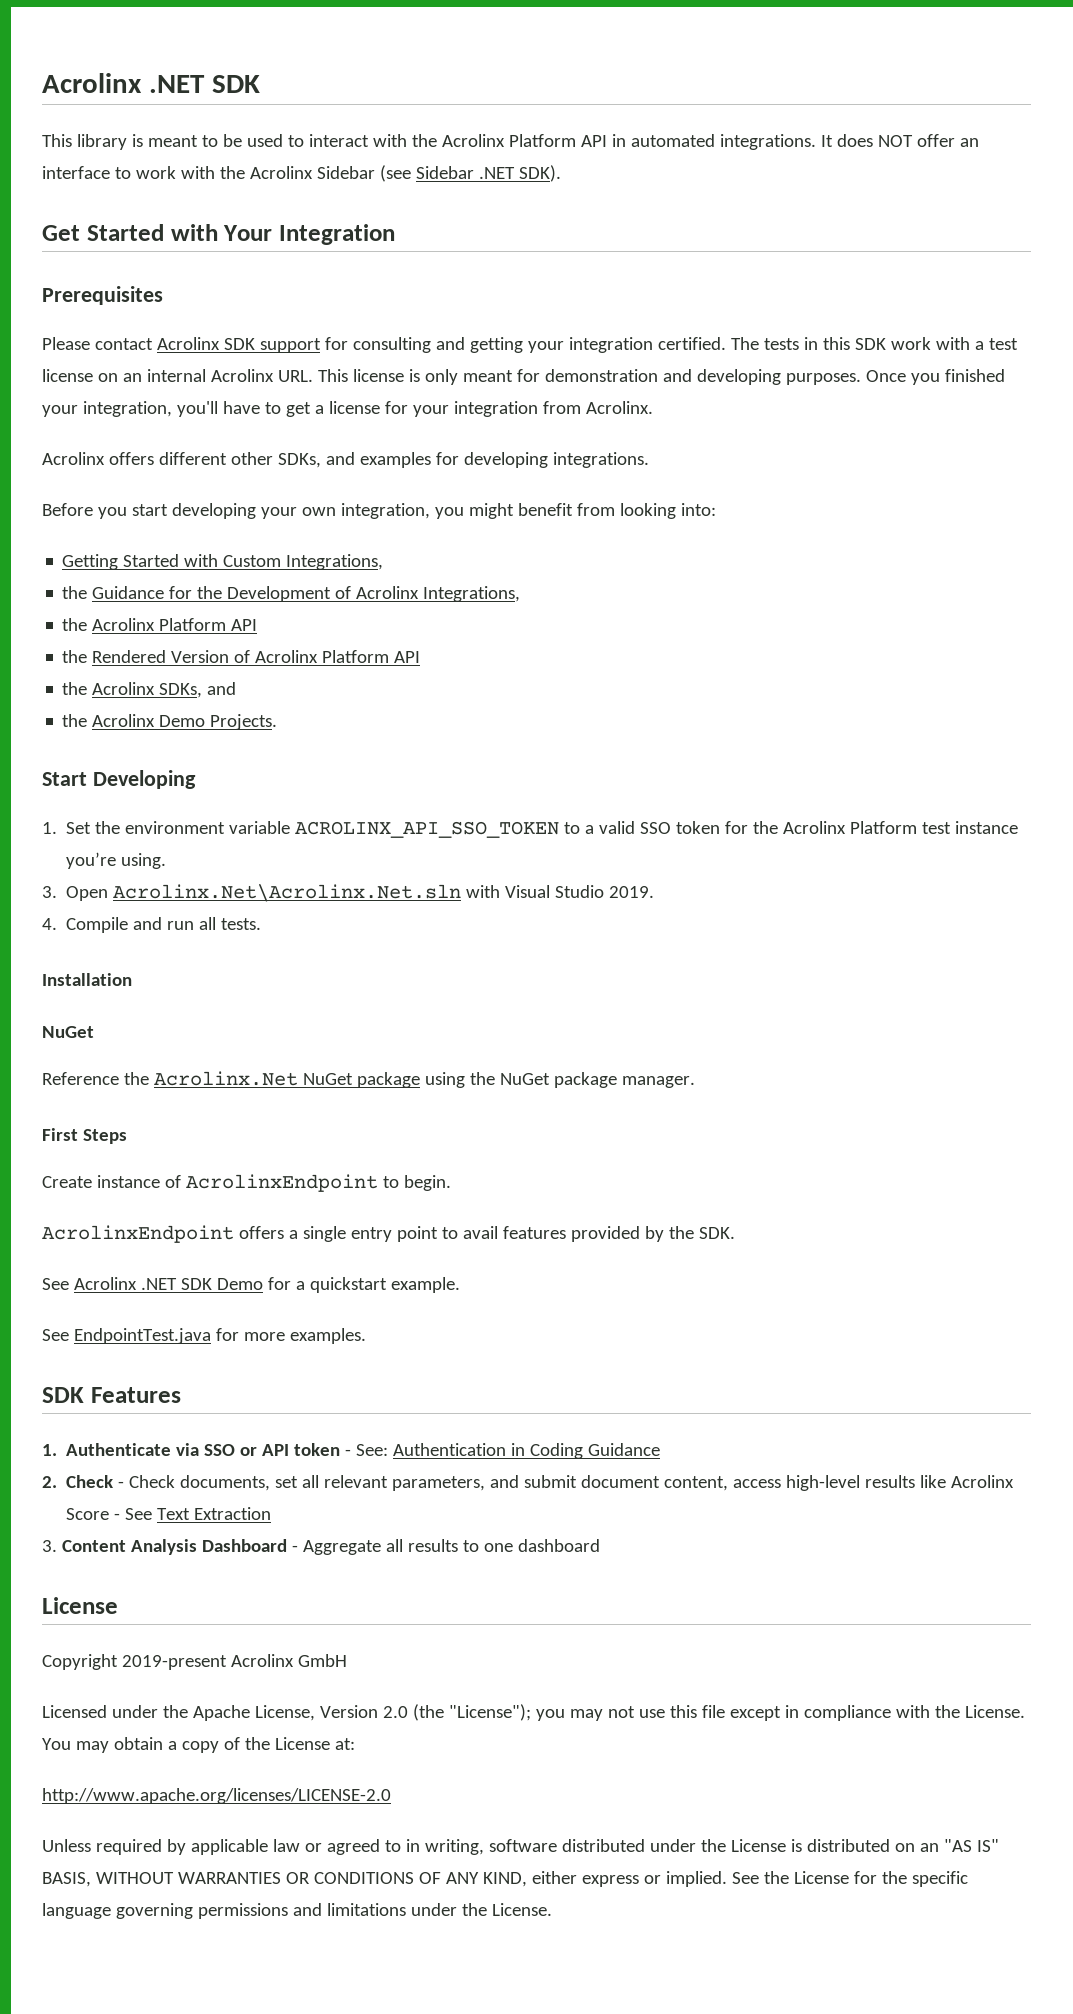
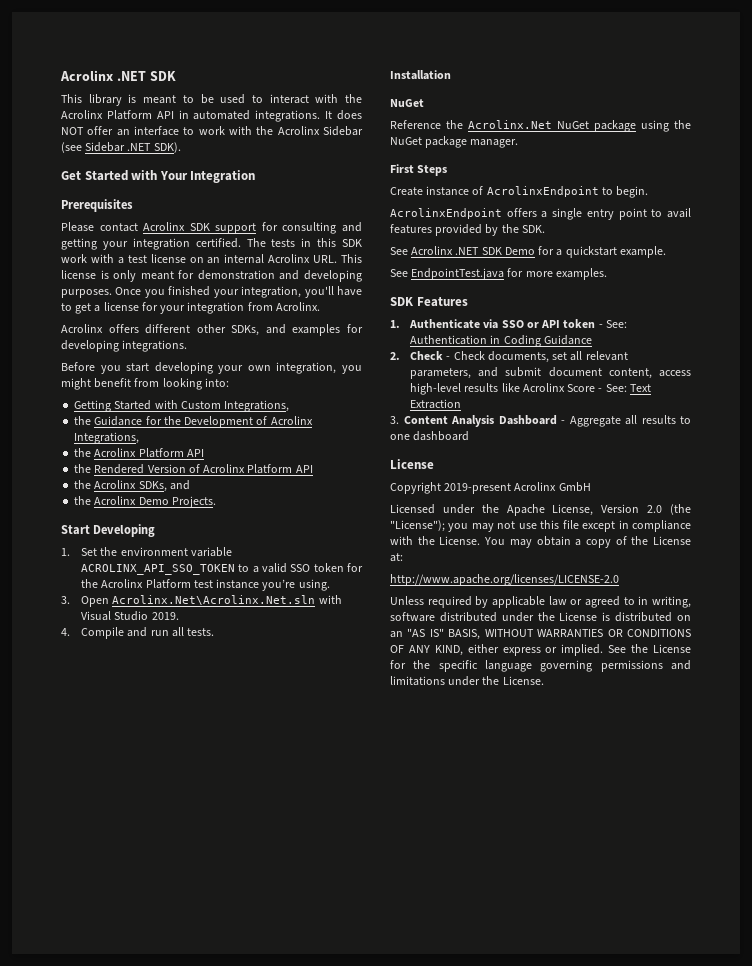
- 2. Check - Check documents, set all relevant parameters, and submit document content, access high-level results like Acrolinx Score - See Text Extraction
+ 2. Check - Check documents, set all relevant parameters, and submit document content, access high-level results like Acrolinx Score - See: Text Extraction

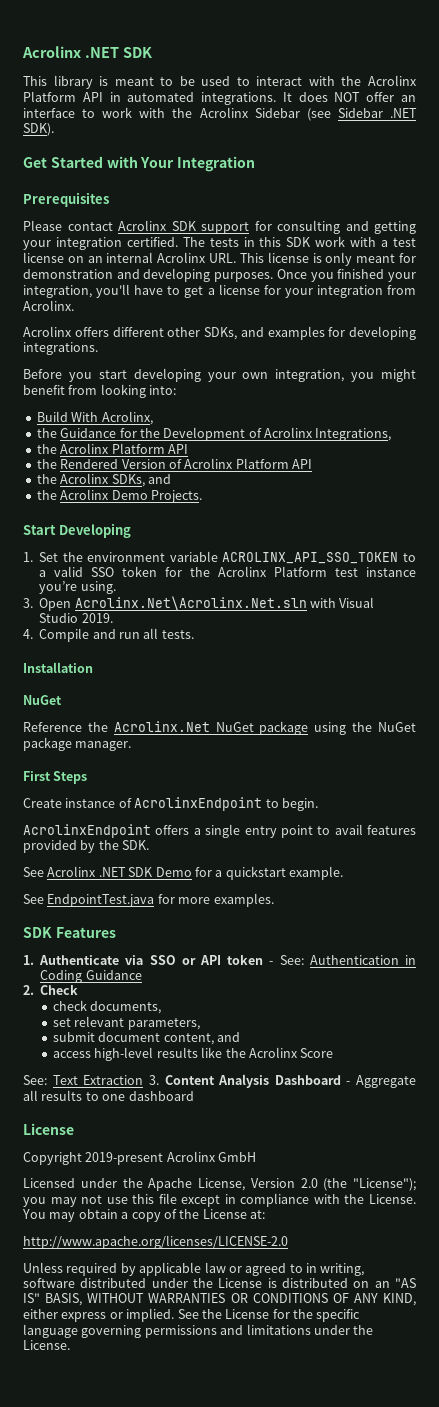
- Getting Started with Custom Integrations,
+ Build With Acrolinx,
- 2. Check - Check documents, set all relevant parameters, and submit document content, access high-level results like Acrolinx Score - See: Text Extraction
- 3. Content Analysis Dashboard - Aggregate all results to one dashboard
+ 2. Check
+ check documents,
+ set relevant parameters,
+ submit document content, and
+ access high-level results like the Acrolinx Score
+ See: Text Extraction 3. Content Analysis Dashboard - Aggregate all results to one dashboard

